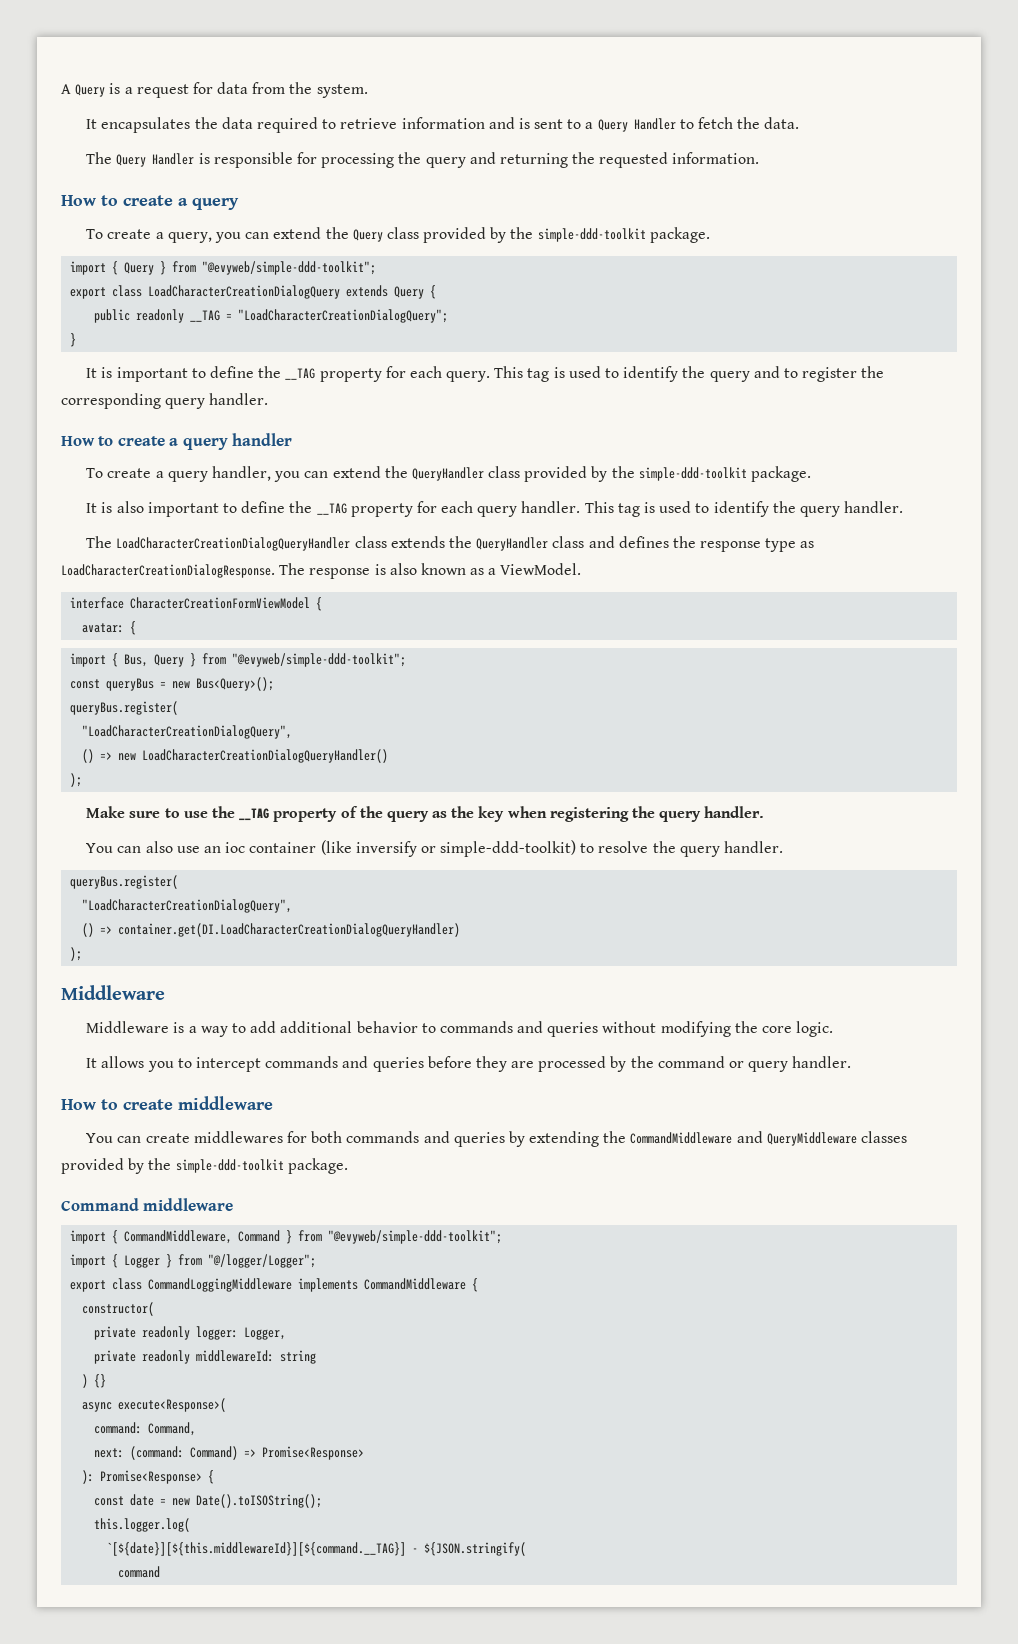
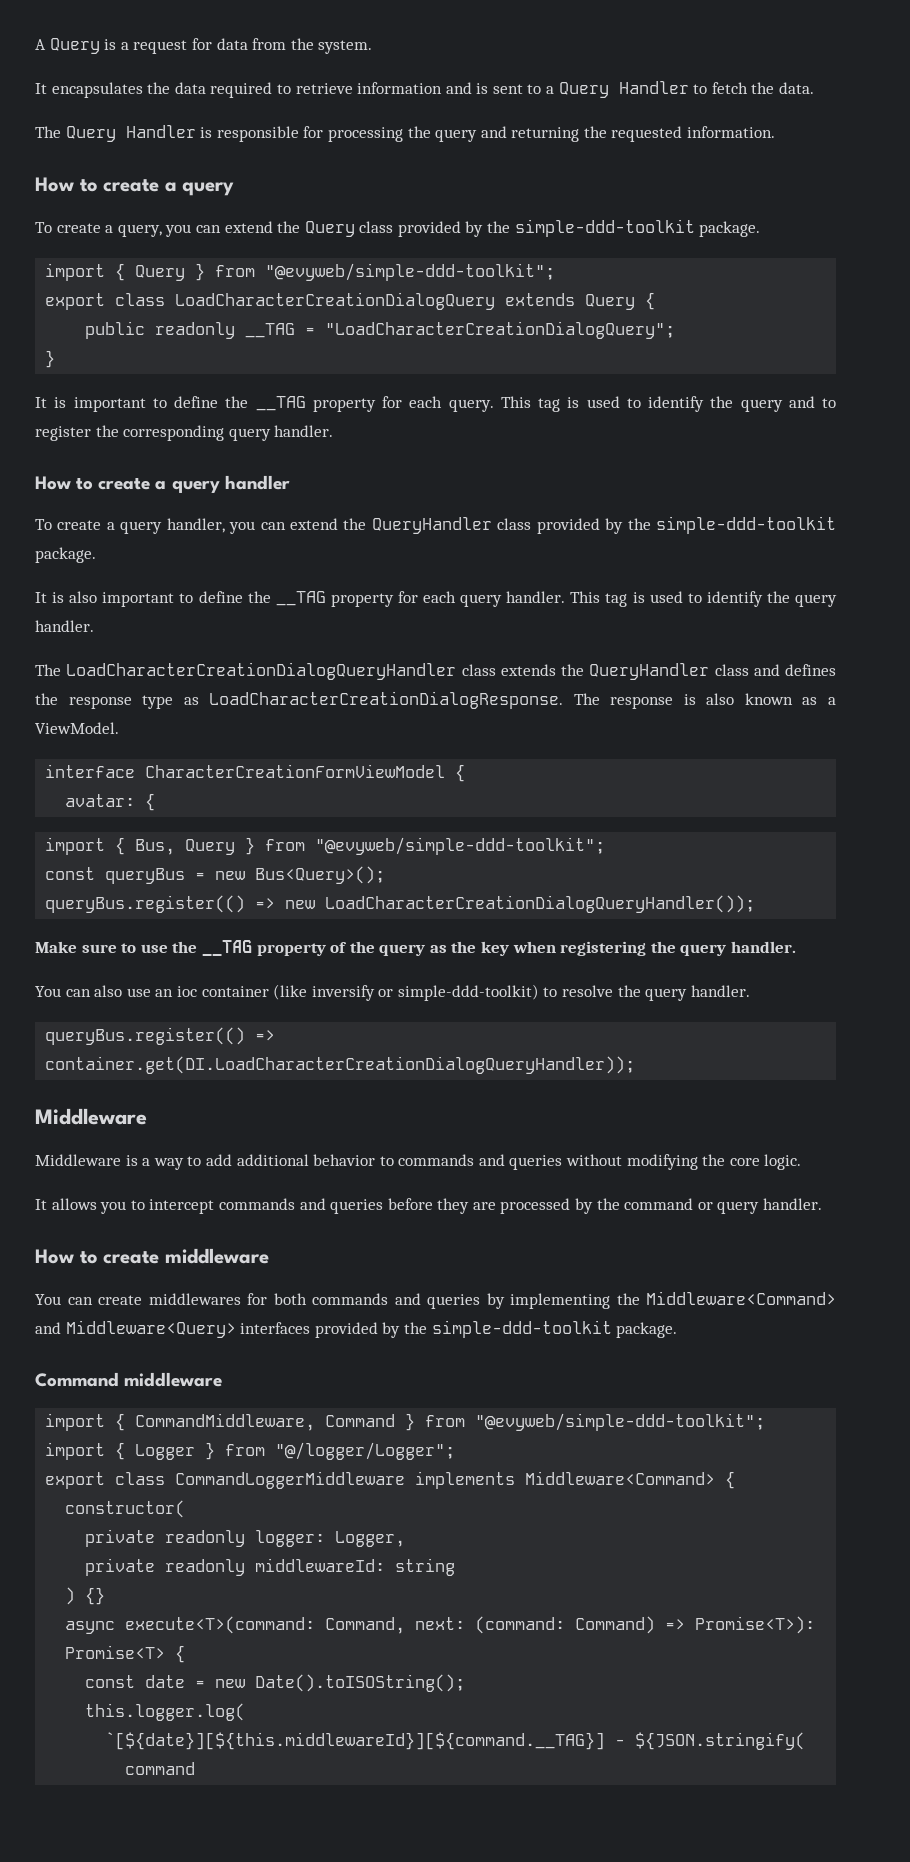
  const queryBus = new Bus<Query>();
- queryBus.register(
- "LoadCharacterCreationDialogQuery",
- () => new LoadCharacterCreationDialogQueryHandler()
- );
+ queryBus.register(() => new LoadCharacterCreationDialogQueryHandler());
  You can also use an ioc container (like inversify or simple-ddd-toolkit) to resolve the query handler.
- queryBus.register(
- "LoadCharacterCreationDialogQuery",
- () => container.get(DI.LoadCharacterCreationDialogQueryHandler)
- );
+ queryBus.register(() => container.get(DI.LoadCharacterCreationDialogQueryHandler));
- You can create middlewares for both commands and queries by extending the CommandMiddleware and QueryMiddleware classes provided by the simple-ddd-toolkit package.
+ You can create middlewares for both commands and queries by implementing the Middleware<Command> and Middleware<Query> interfaces provided by the simple-ddd-toolkit package.
- export class CommandLoggingMiddleware implements CommandMiddleware {
+ export class CommandLoggerMiddleware implements Middleware<Command> {
- async execute<Response>(
- command: Command,
- next: (command: Command) => Promise<Response>
- ): Promise<Response> {
+ async execute<T>(command: Command, next: (command: Command) => Promise<T>): Promise<T> {

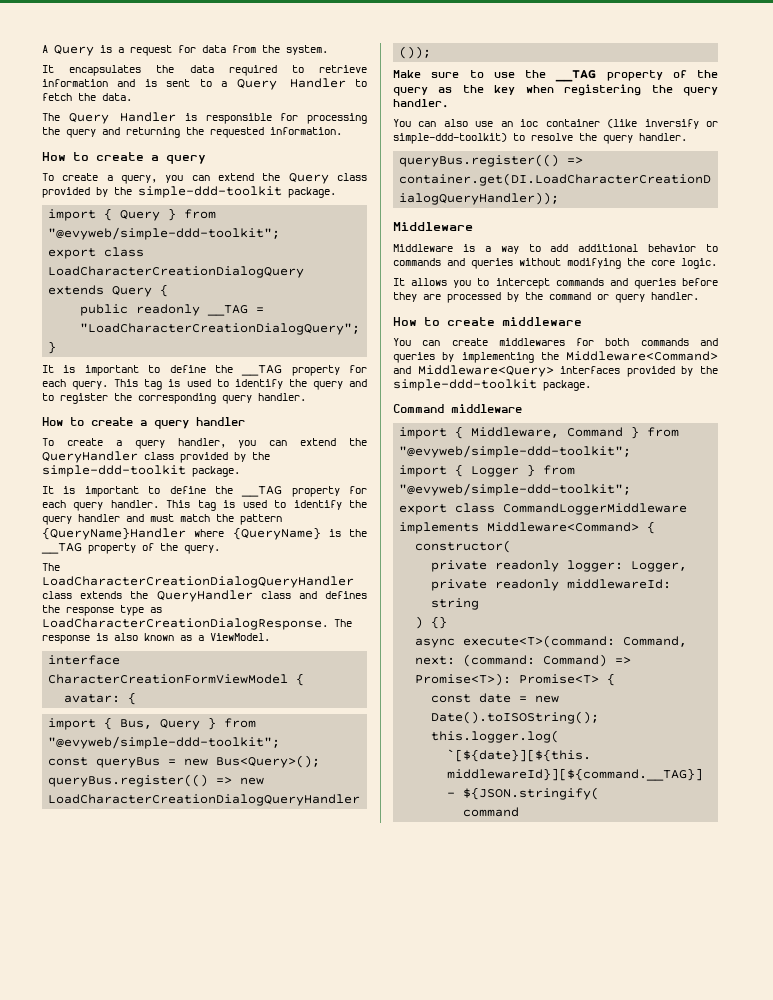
- It is also important to define the __TAG property for each query handler.
+ It is important to define the __TAG property for each query handler.
- This tag is used to identify the query handler.
+ This tag is used to identify the query handler and must match the pattern {QueryName}Handler where {QueryName} is the __TAG property of the query.
- import { CommandMiddleware, Command } from "@evyweb/simple-ddd-toolkit";
+ import { Middleware, Command } from "@evyweb/simple-ddd-toolkit";
- import { Logger } from "@/logger/Logger";
+ import { Logger } from "@evyweb/simple-ddd-toolkit";

